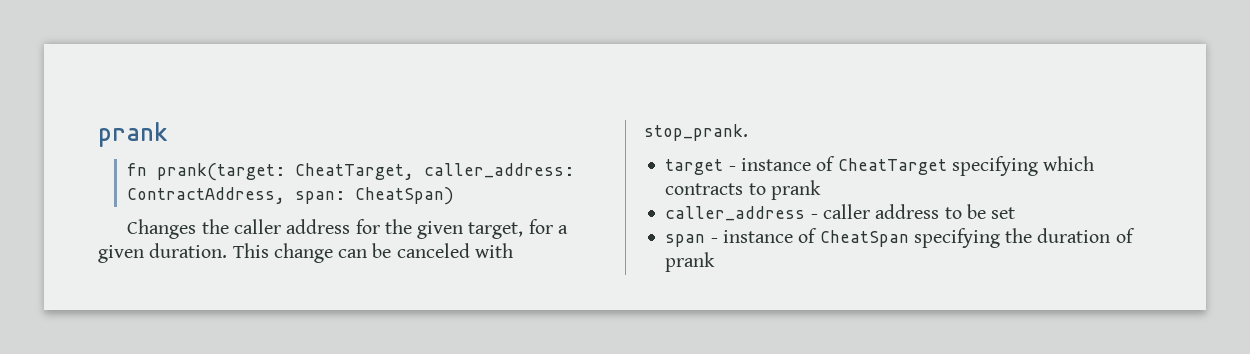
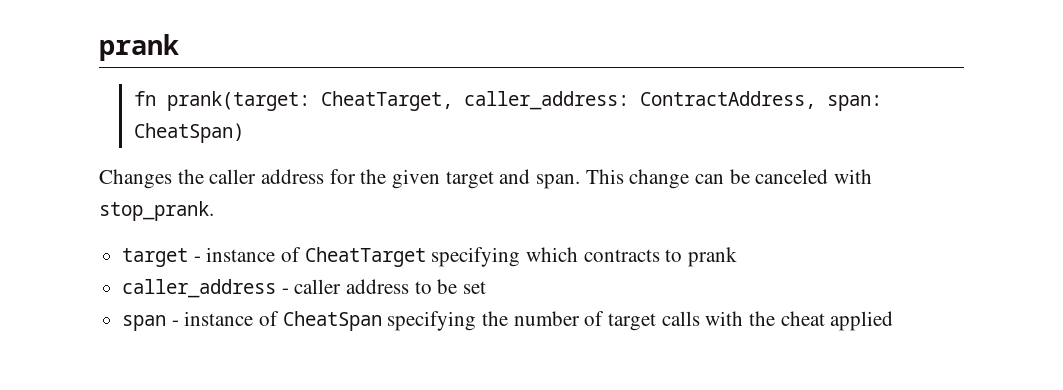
- Changes the caller address for the given target, for a given duration.
+ Changes the caller address for the given target and span.
- span - instance of CheatSpan specifying the duration of prank
+ span - instance of CheatSpan specifying the number of target calls with the cheat applied

